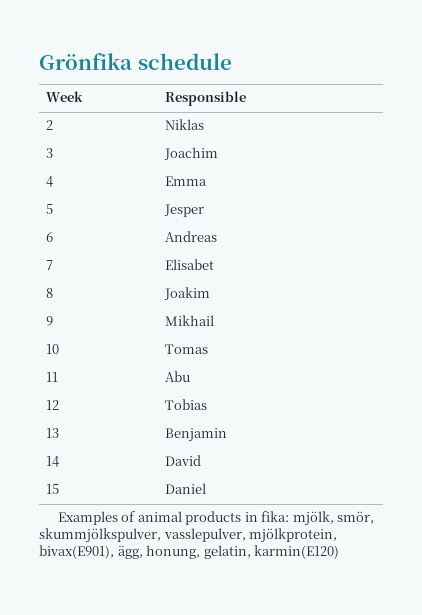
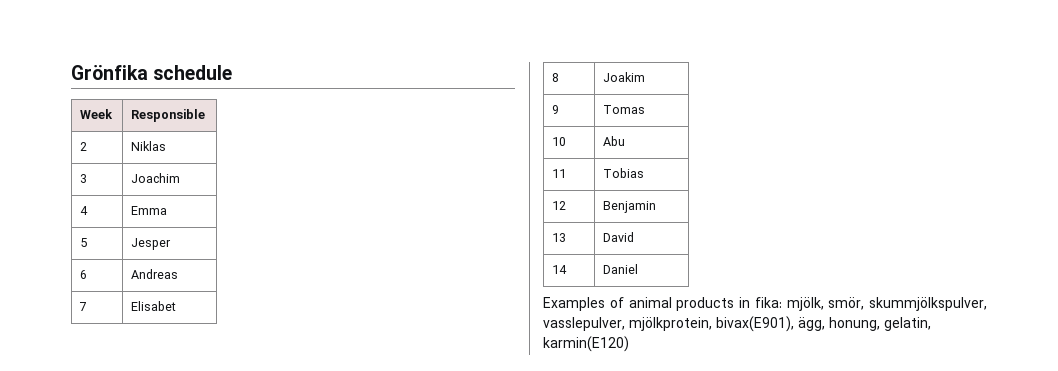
- 9 | Mikhail
+ 9 | Tomas
- 10 | Tomas
+ 10 | Abu
- 11 | Abu
+ 11 | Tobias
- 12 | Tobias
+ 12 | Benjamin
- 13 | Benjamin
+ 13 | David
- 14 | David
- 15 | Daniel
+ 14 | Daniel

